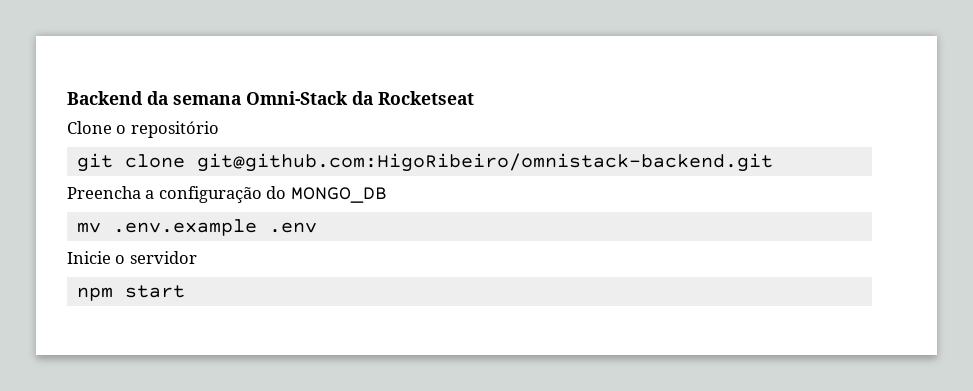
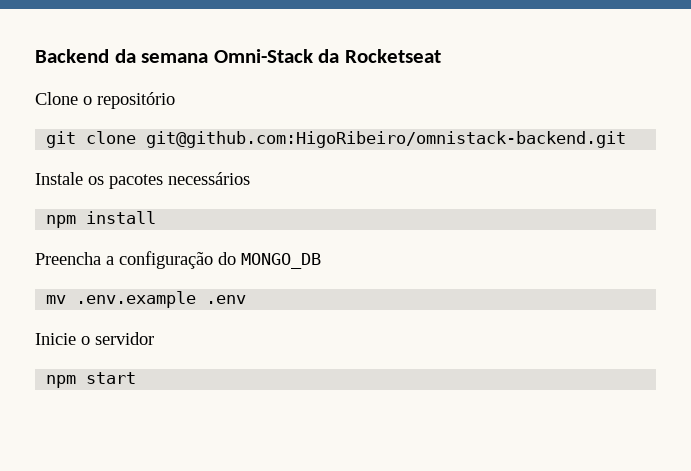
+ Instale os pacotes necessários
+ npm install

